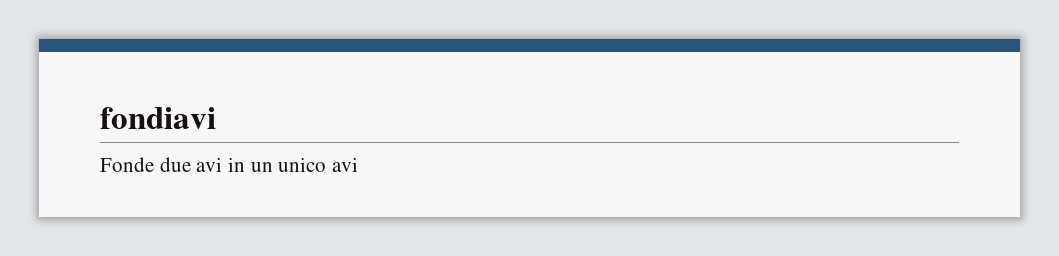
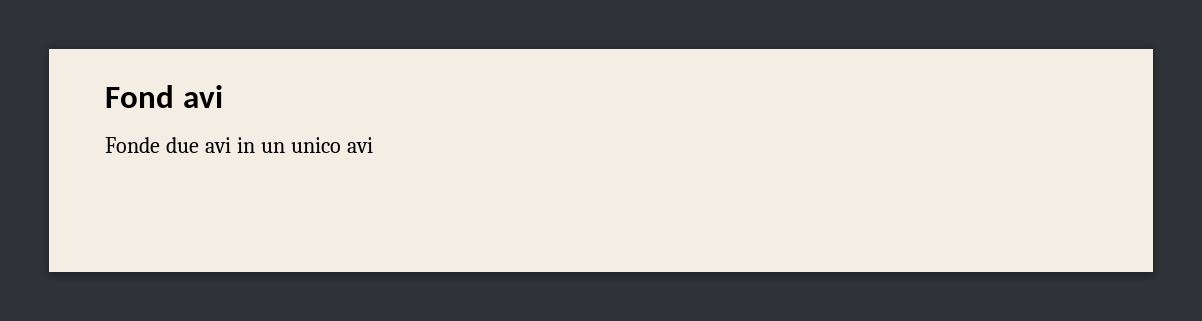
- fondiavi
+ Fond avi

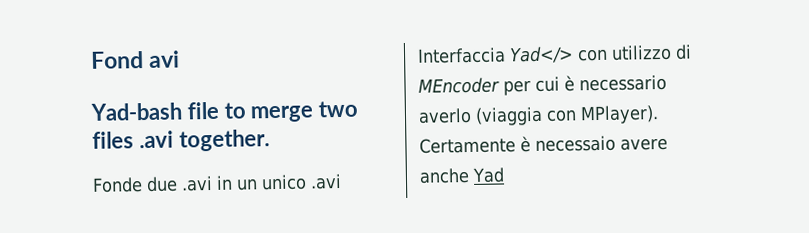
+ Yad-bash file to merge two files .avi together.
- Fonde due avi in un unico avi
+ Fonde due .avi in un unico .avi Interfaccia Yad</> con utilizzo di MEncoder per cui è necessario averlo (viaggia con MPlayer). Certamente è necessaio avere anche Yad

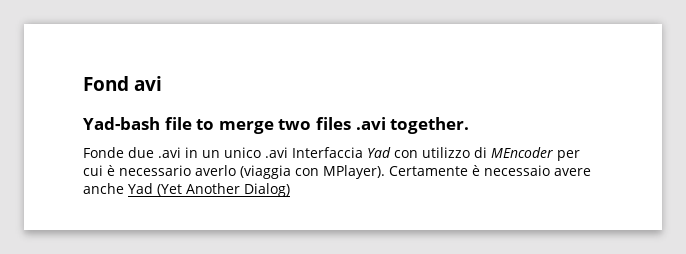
- Fonde due .avi in un unico .avi Interfaccia Yad</> con utilizzo di MEncoder per cui è necessario averlo (viaggia con MPlayer).
+ Fonde due .avi in un unico .avi Interfaccia Yad con utilizzo di MEncoder per cui è necessario averlo (viaggia con MPlayer).
- Certamente è necessaio avere anche Yad
+ Certamente è necessaio avere anche Yad (Yet Another Dialog)

